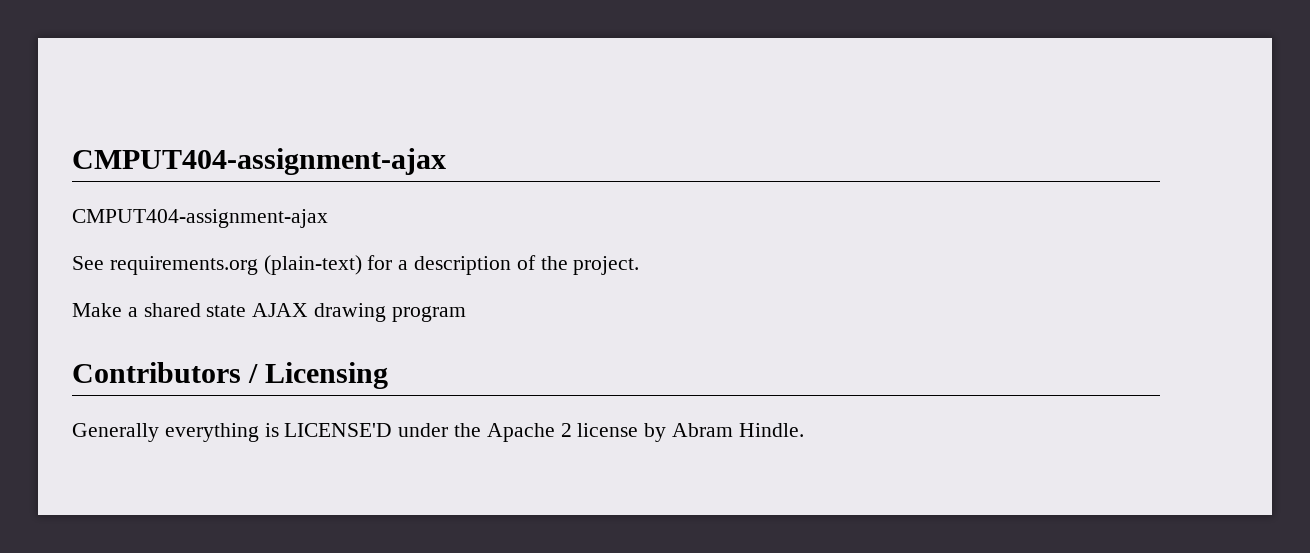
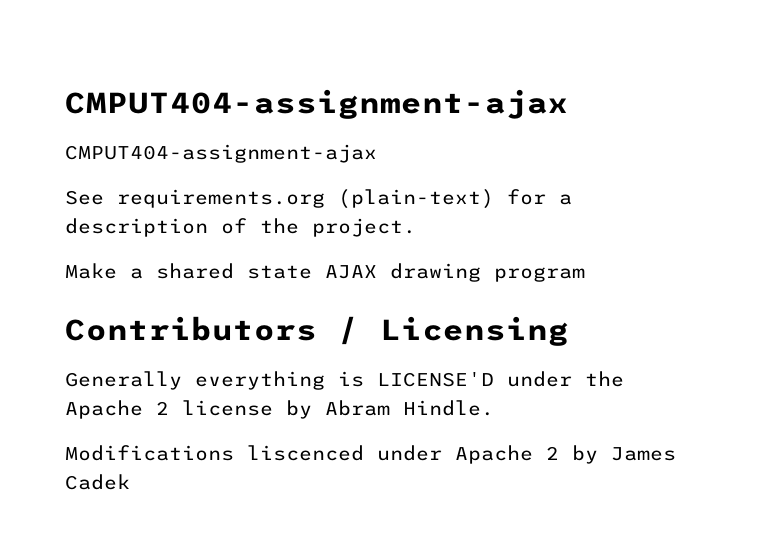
+ Modifications liscenced under Apache 2 by James Cadek

